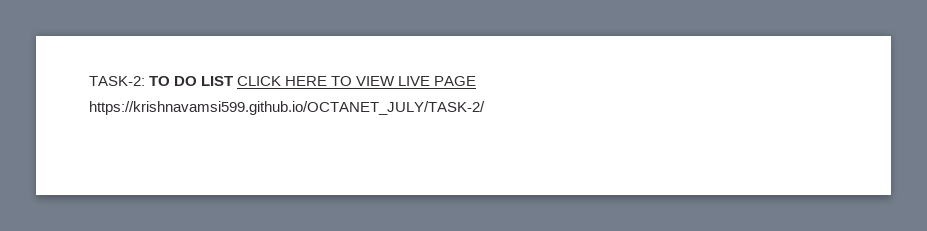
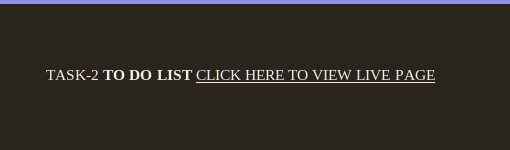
- TASK-2: TO DO LIST CLICK HERE TO VIEW LIVE PAGE https://krishnavamsi599.github.io/OCTANET_JULY/TASK-2/
+ TASK-2 TO DO LIST CLICK HERE TO VIEW LIVE PAGE

